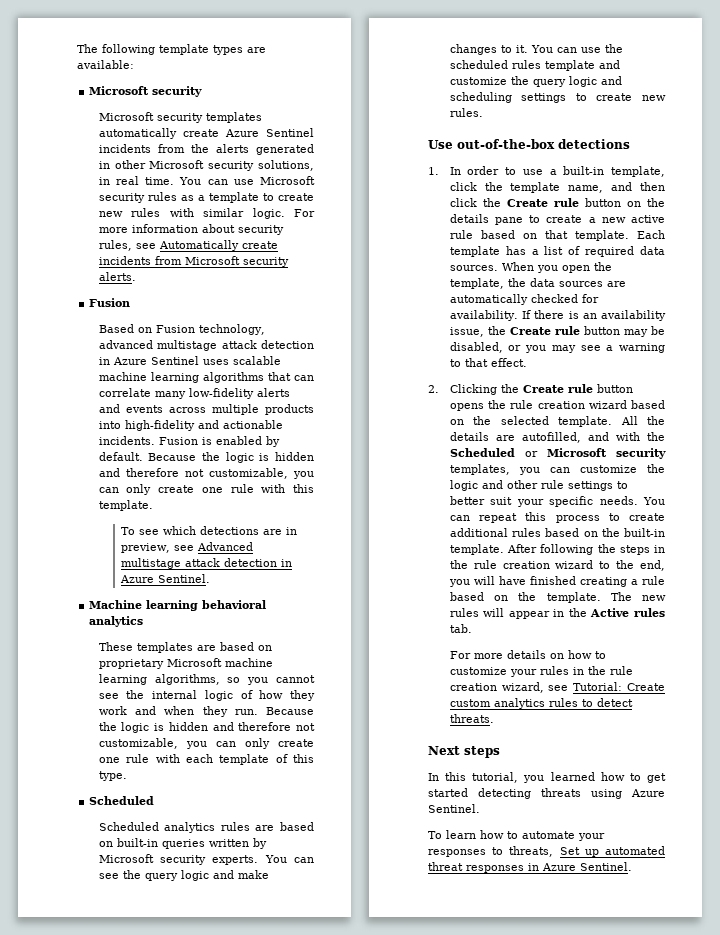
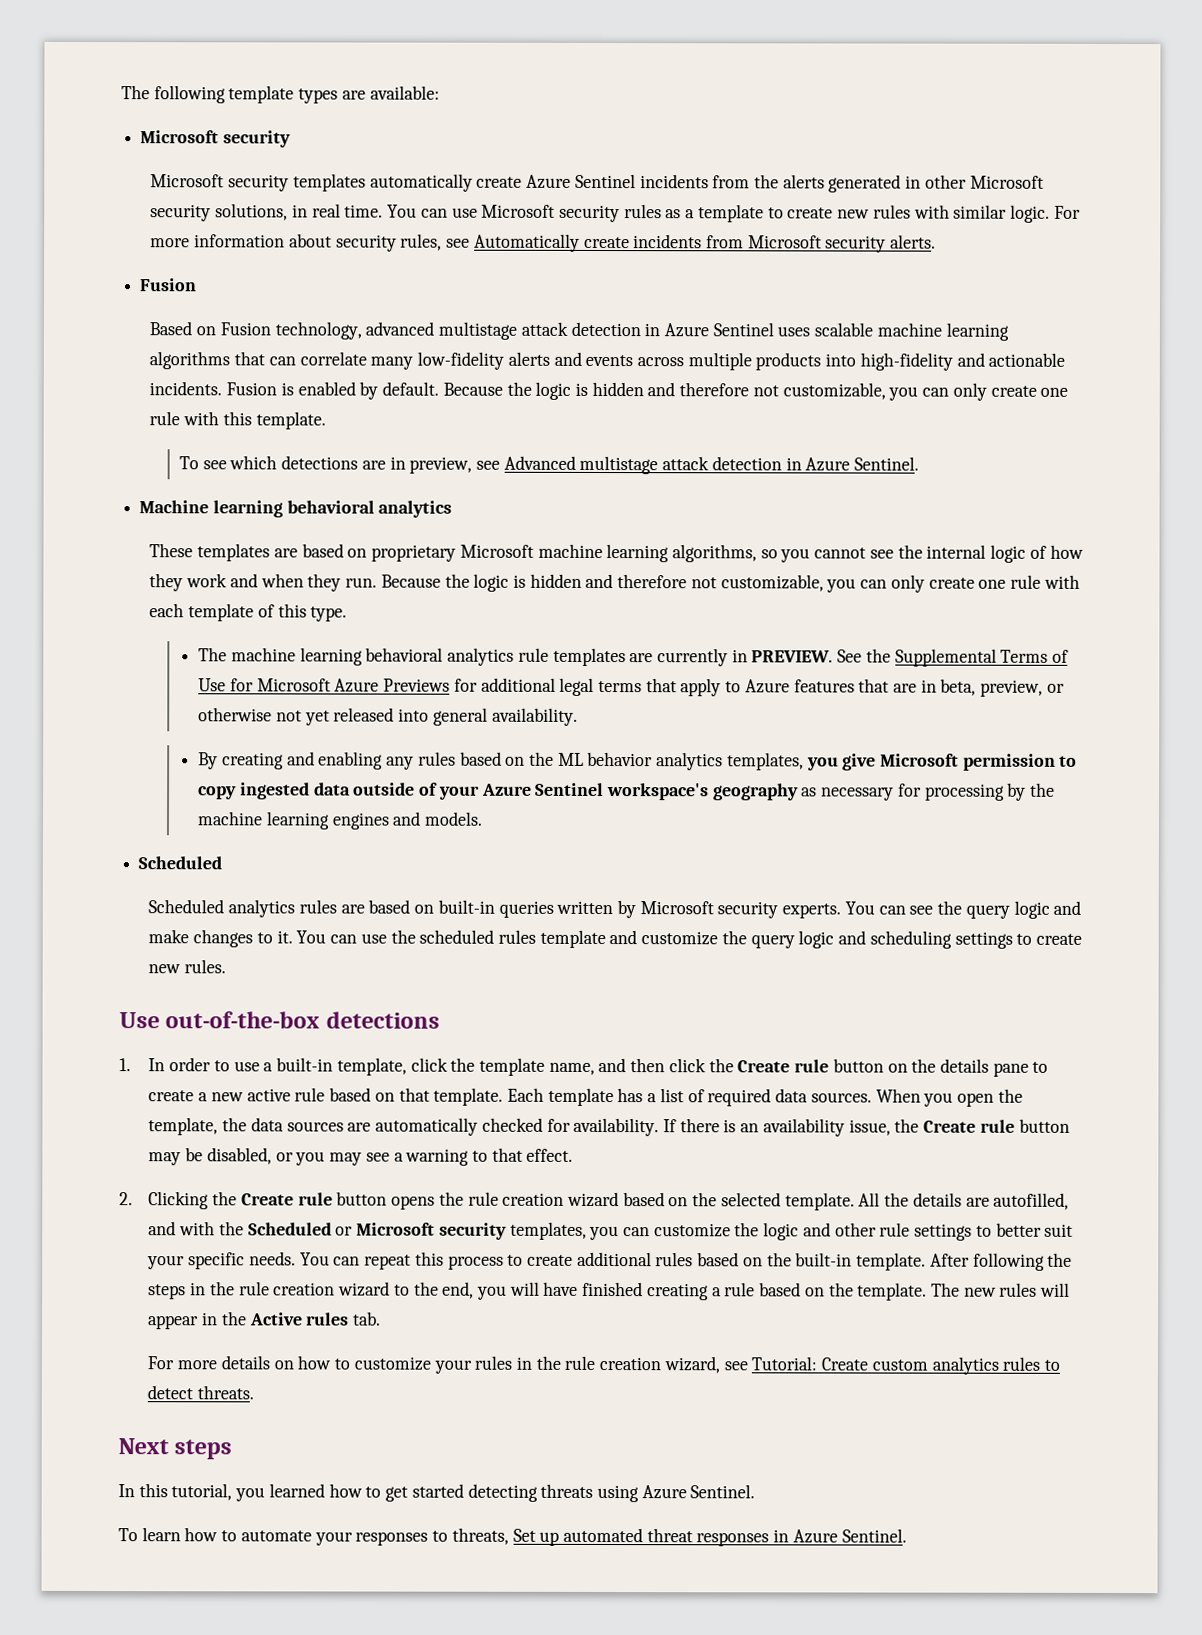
+ The machine learning behavioral analytics rule templates are currently in PREVIEW. See the Supplemental Terms of Use for Microsoft Azure Previews for additional legal terms that apply to Azure features that are in beta, preview, or otherwise not yet released into general availability.
+ By creating and enabling any rules based on the ML behavior analytics templates, you give Microsoft permission to copy ingested data outside of your Azure Sentinel workspace's geography as necessary for processing by the machine learning engines and models.

